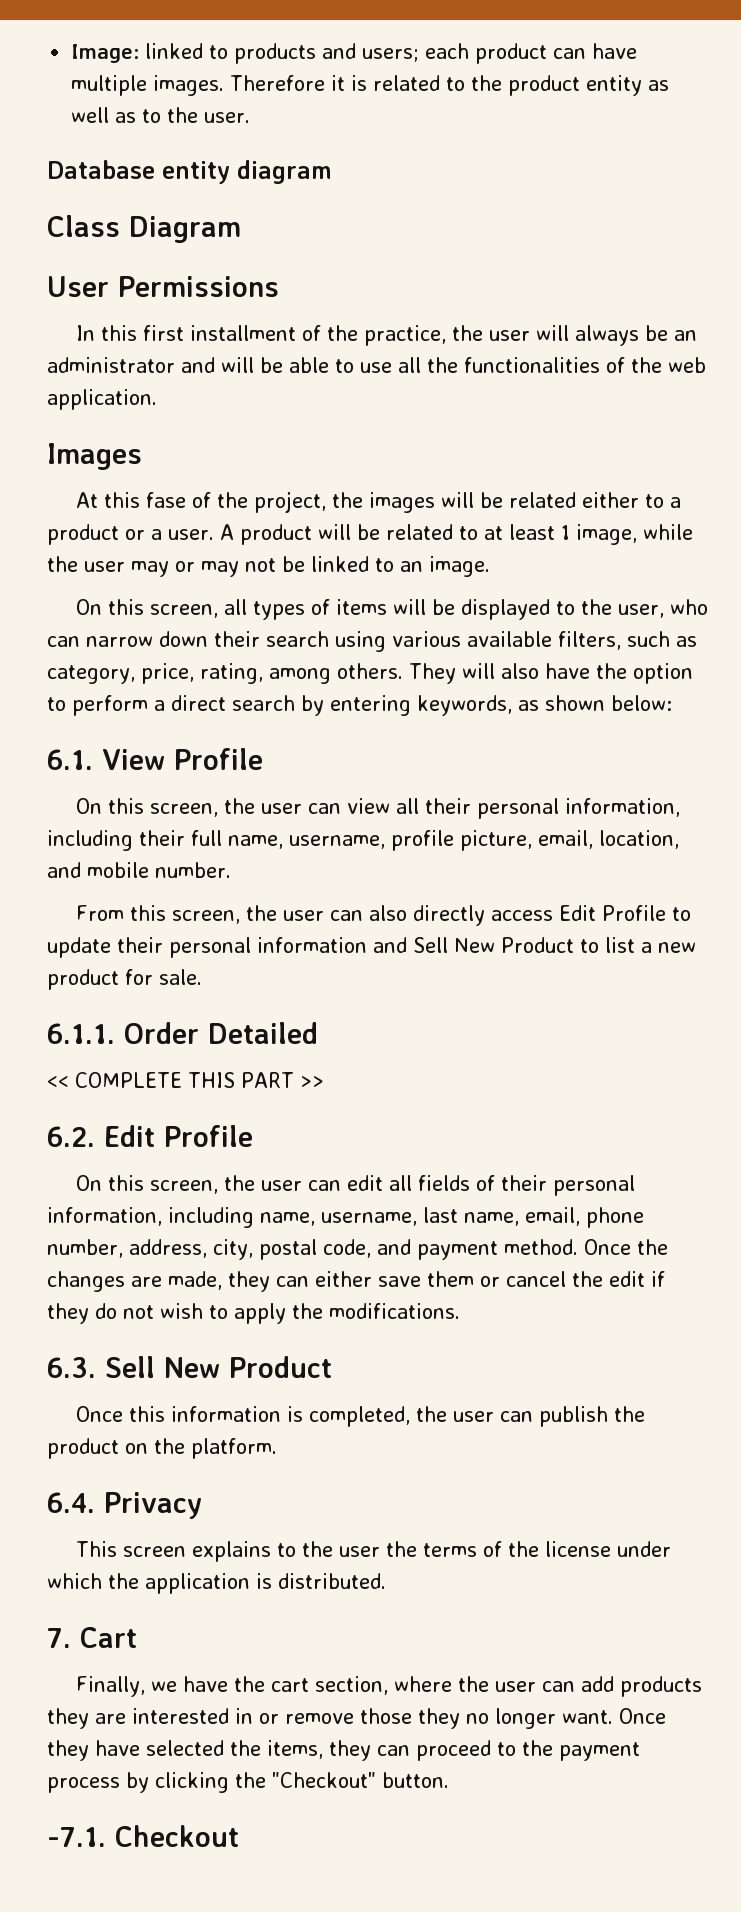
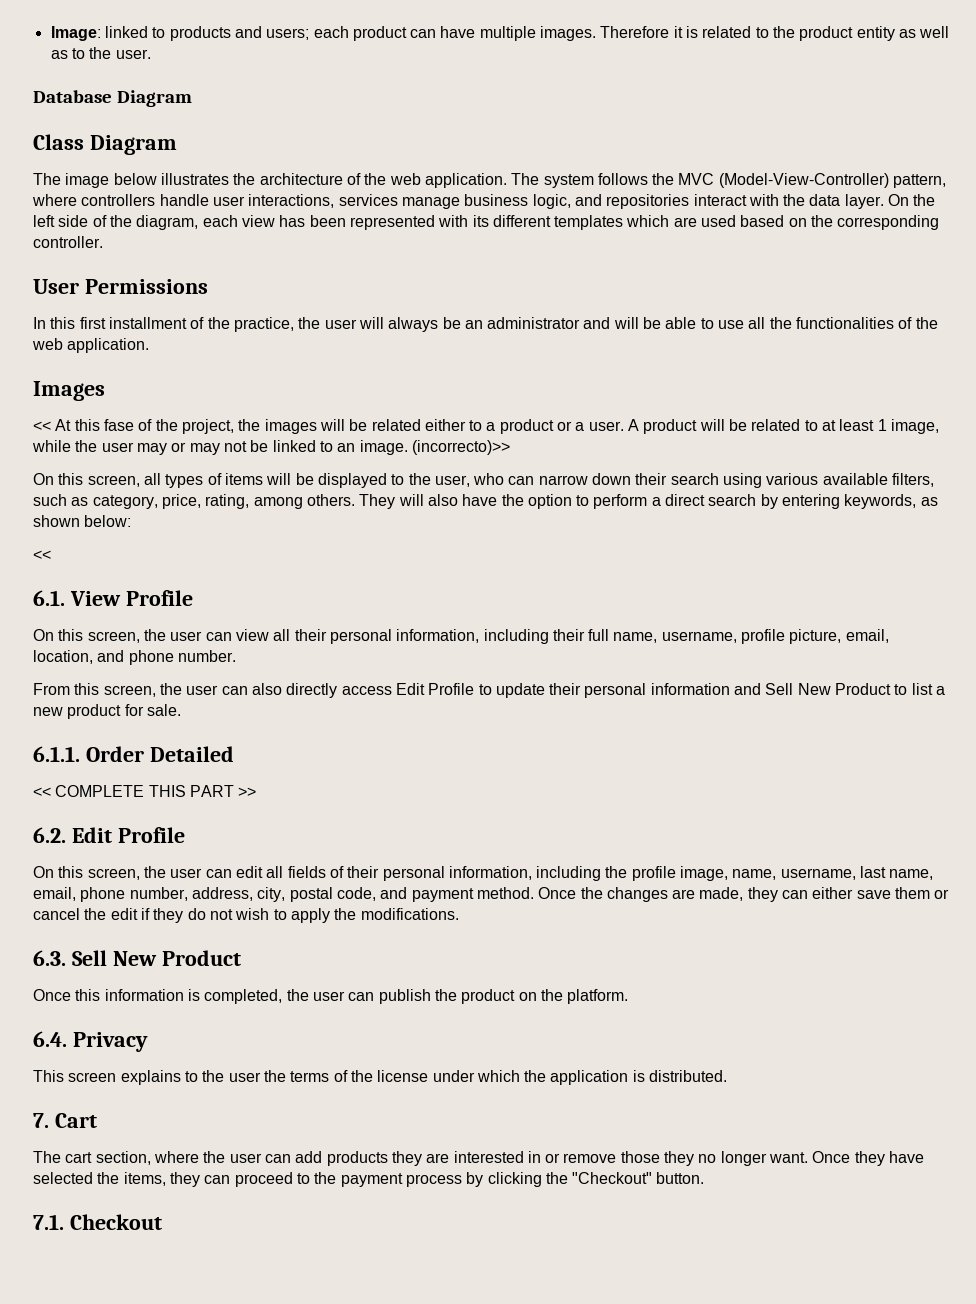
- Database entity diagram
+ Database Diagram
+ The image below illustrates the architecture of the web application. The system follows the MVC (Model-View-Controller) pattern, where controllers handle user interactions, services manage business logic, and repositories interact with the data layer. On the left side of the diagram, each view has been represented with its different templates which are used based on the corresponding controller.
- At this fase of the project, the images will be related either to a product or a user.
+ << At this fase of the project, the images will be related either to a product or a user.
+ (incorrecto)>>
  They will also have the option to perform a direct search by entering keywords, as shown below:
+ <<
- On this screen, the user can view all their personal information, including their full name, username, profile picture, email, location, and mobile number.
+ On this screen, the user can view all their personal information, including their full name, username, profile picture, email, location, and phone number.
- On this screen, the user can edit all fields of their personal information, including name, username, last name, email, phone number, address, city, postal code, and payment method.
+ On this screen, the user can edit all fields of their personal information, including the profile image, name, username, last name, email, phone number, address, city, postal code, and payment method.
- Finally, we have the cart section, where the user can add products they are interested in or remove those they no longer want.
+ The cart section, where the user can add products they are interested in or remove those they no longer want.
- -7.1. Checkout
+ 7.1. Checkout

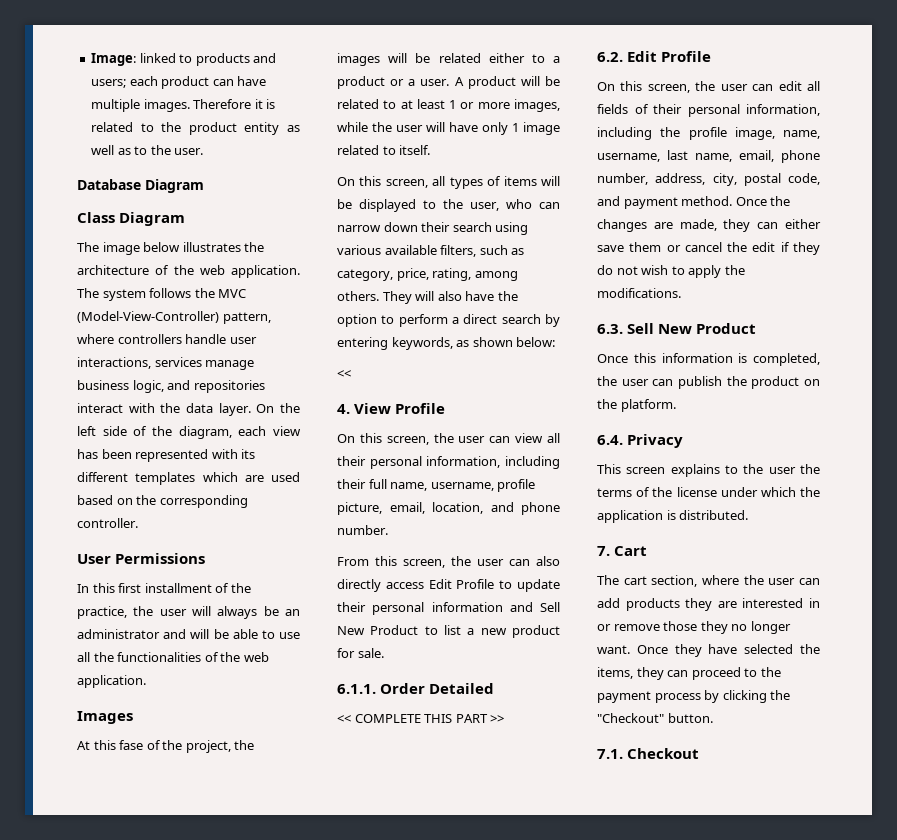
- << At this fase of the project, the images will be related either to a product or a user.
+ At this fase of the project, the images will be related either to a product or a user.
- A product will be related to at least 1 image, while the user may or may not be linked to an image. (incorrecto)>>
+ A product will be related to at least 1 or more images, while the user will have only 1 image related to itself.
- 6.1. View Profile
+ 4. View Profile

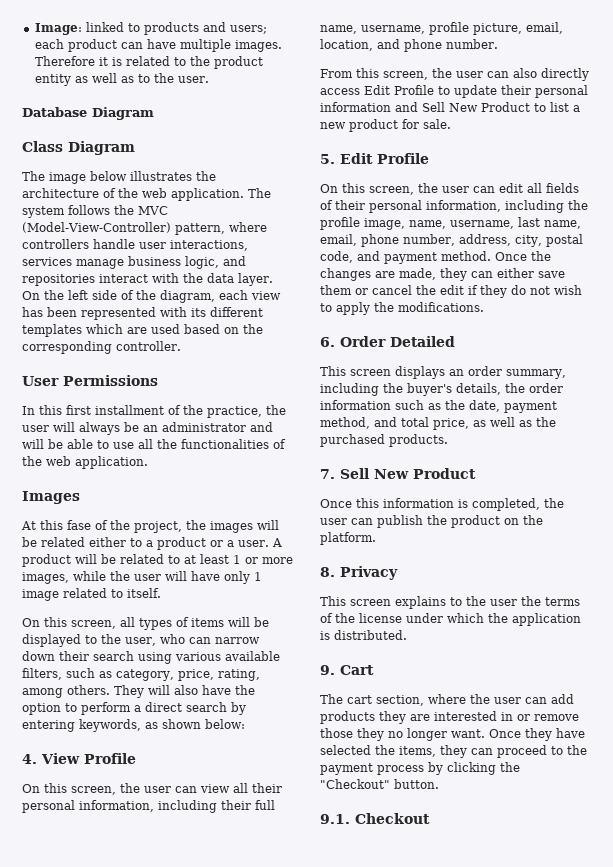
  They will also have the option to perform a direct search by entering keywords, as shown below:
- <<
- 6.1.1. Order Detailed
- << COMPLETE THIS PART >>
- 6.2. Edit Profile
+ 5. Edit Profile
- 6.3. Sell New Product
+ 6. Order Detailed
+ This screen displays an order summary, including the buyer's details, the order information such as the date, payment method, and total price, as well as the purchased products.
+ 7. Sell New Product
- 6.4. Privacy
+ 8. Privacy
- 7. Cart
+ 9. Cart
- 7.1. Checkout
+ 9.1. Checkout

